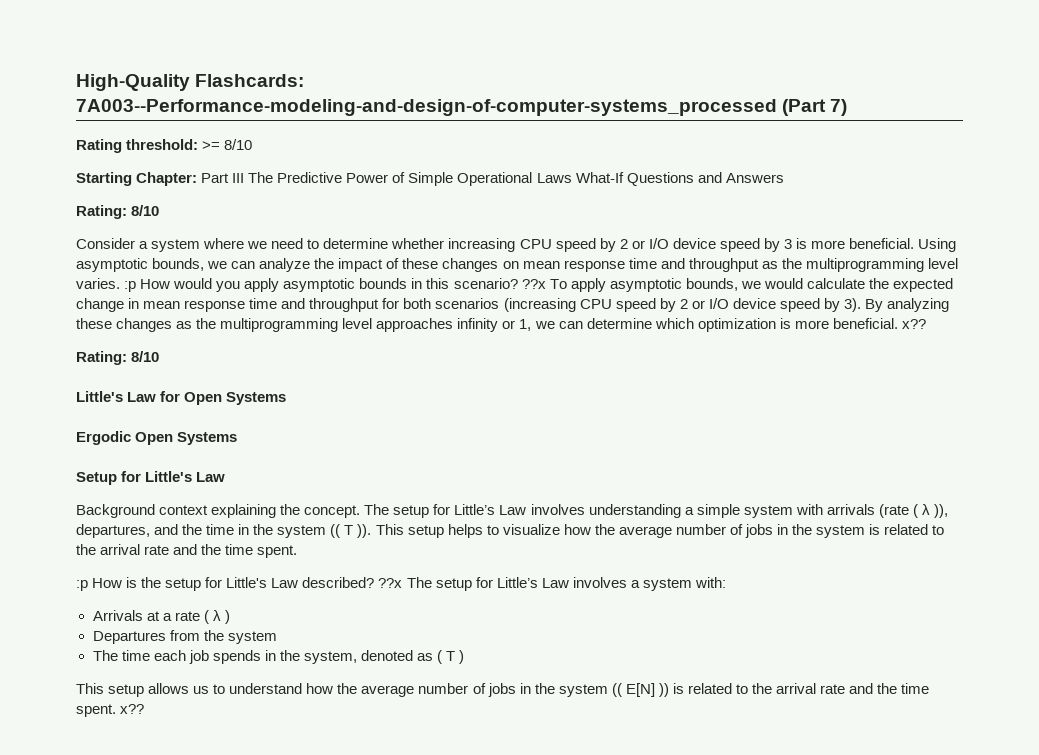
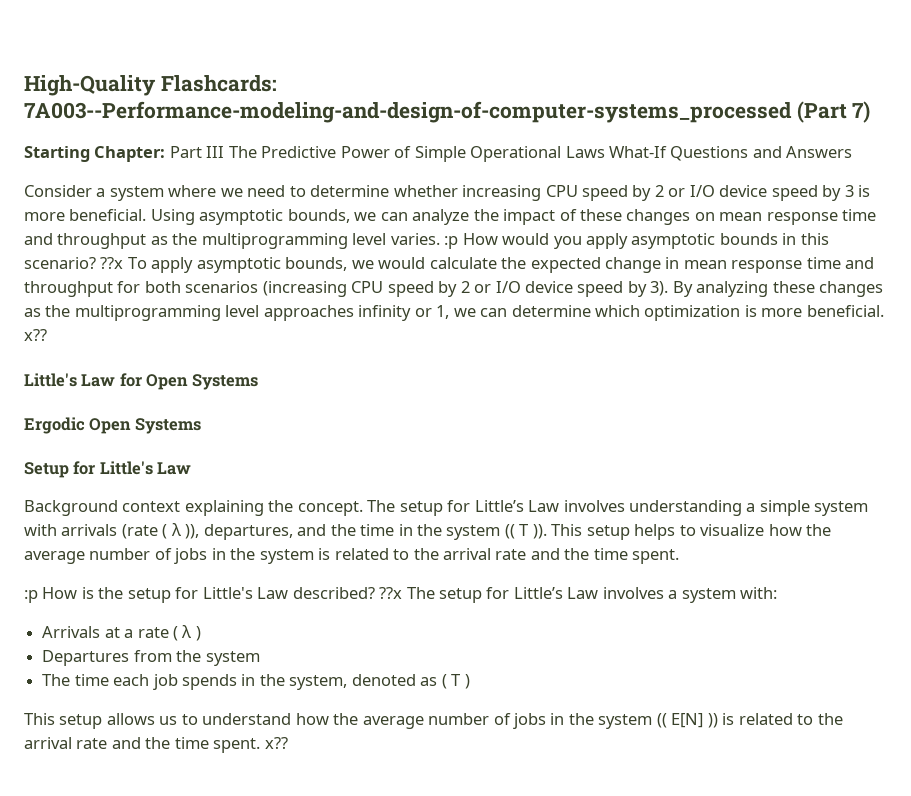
- Rating threshold: >= 8/10
  Starting Chapter: Part III The Predictive Power of Simple Operational Laws What-If Questions and Answers
- Rating: 8/10
  By analyzing these changes as the multiprogramming level approaches infinity or 1, we can determine which optimization is more beneficial. x??
- Rating: 8/10

